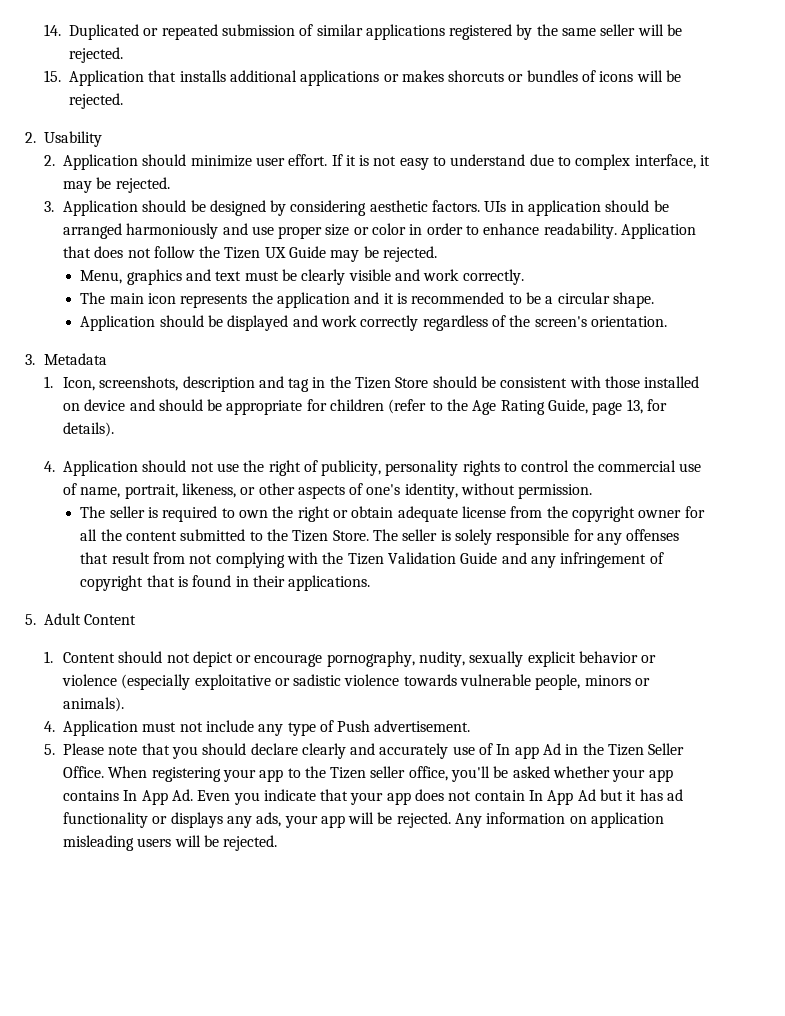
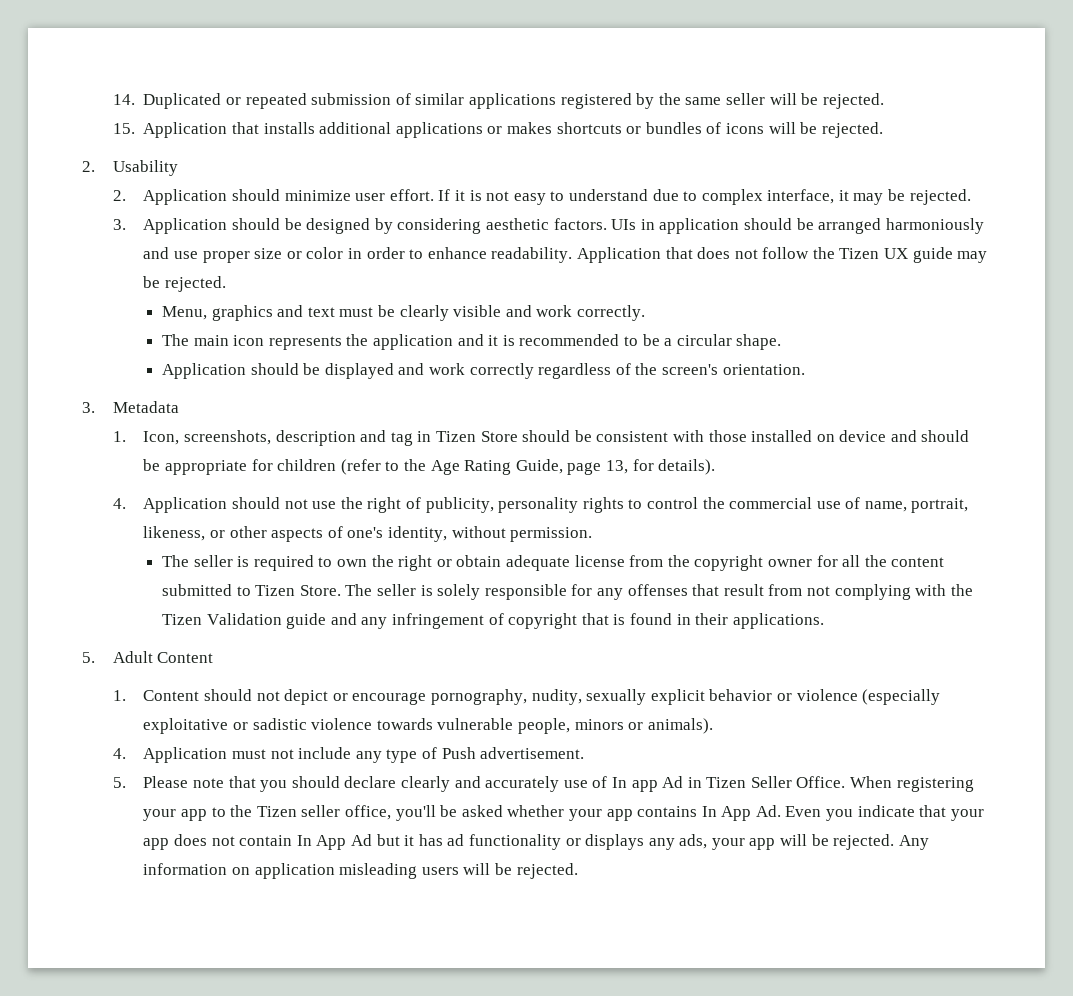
- 15. Application that installs additional applications or makes shorcuts or bundles of icons will be rejected.
+ 15. Application that installs additional applications or makes shortcuts or bundles of icons will be rejected.
- Application that does not follow the Tizen UX Guide may be rejected.
+ Application that does not follow the Tizen UX guide may be rejected.
- 1. Icon, screenshots, description and tag in the Tizen Store should be consistent with those installed on device and should be appropriate for children (refer to the Age Rating Guide, page 13, for details).
+ 1. Icon, screenshots, description and tag in Tizen Store should be consistent with those installed on device and should be appropriate for children (refer to the Age Rating Guide, page 13, for details).
- The seller is required to own the right or obtain adequate license from the copyright owner for all the content submitted to the Tizen Store.
+ The seller is required to own the right or obtain adequate license from the copyright owner for all the content submitted to Tizen Store.
- The seller is solely responsible for any offenses that result from not complying with the Tizen Validation Guide and any infringement of copyright that is found in their applications.
+ The seller is solely responsible for any offenses that result from not complying with the Tizen Validation guide and any infringement of copyright that is found in their applications.
- 5. Please note that you should declare clearly and accurately use of In app Ad in the Tizen Seller Office.
+ 5. Please note that you should declare clearly and accurately use of In app Ad in Tizen Seller Office.

